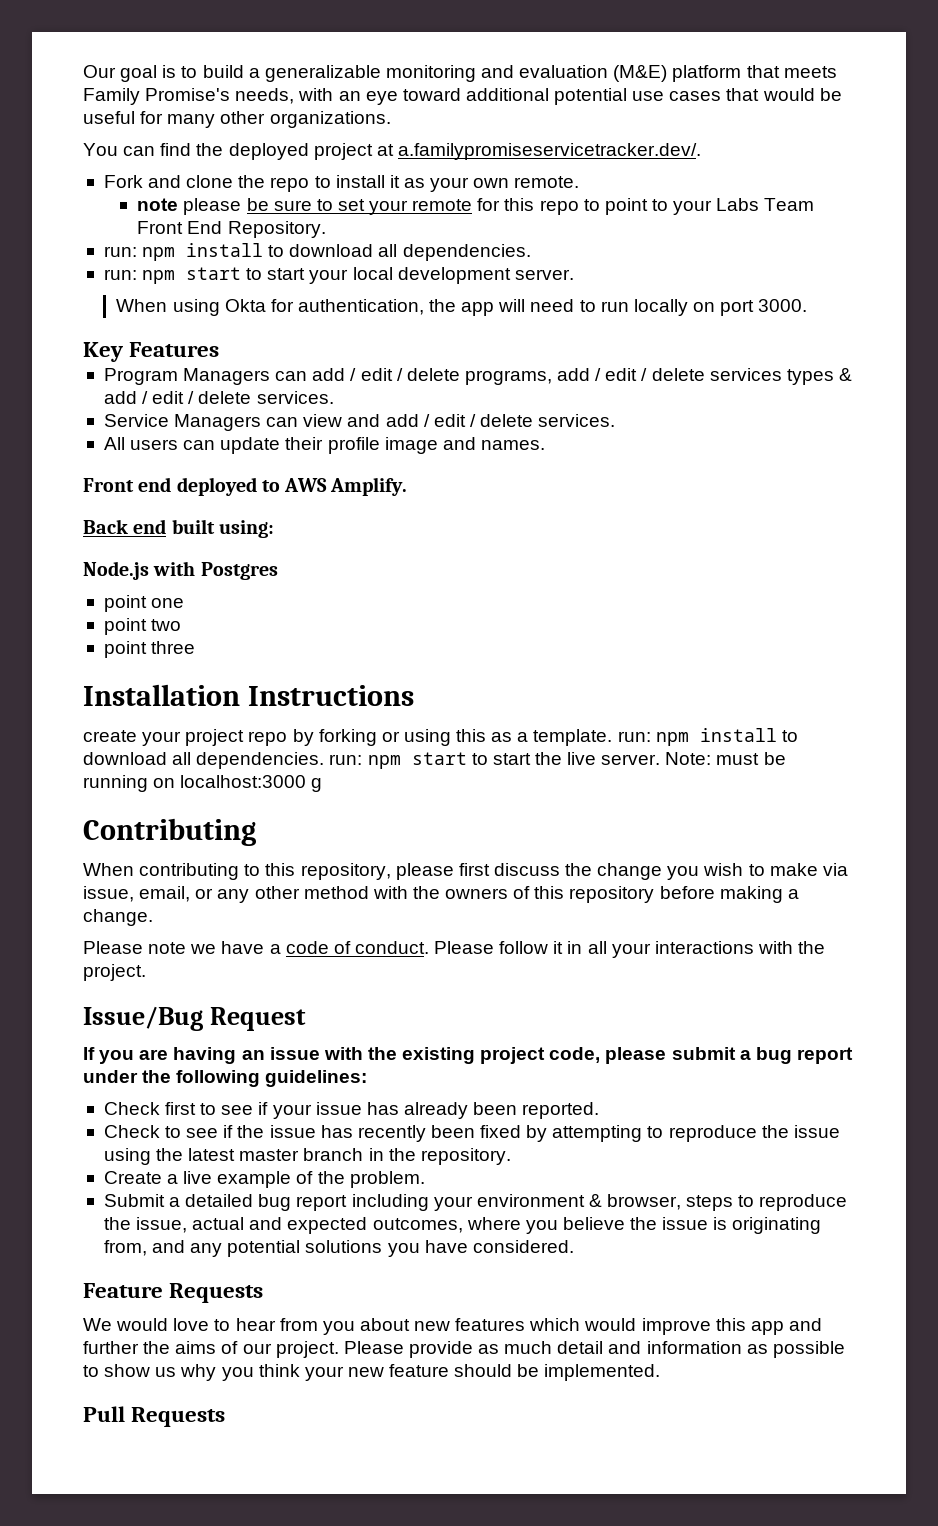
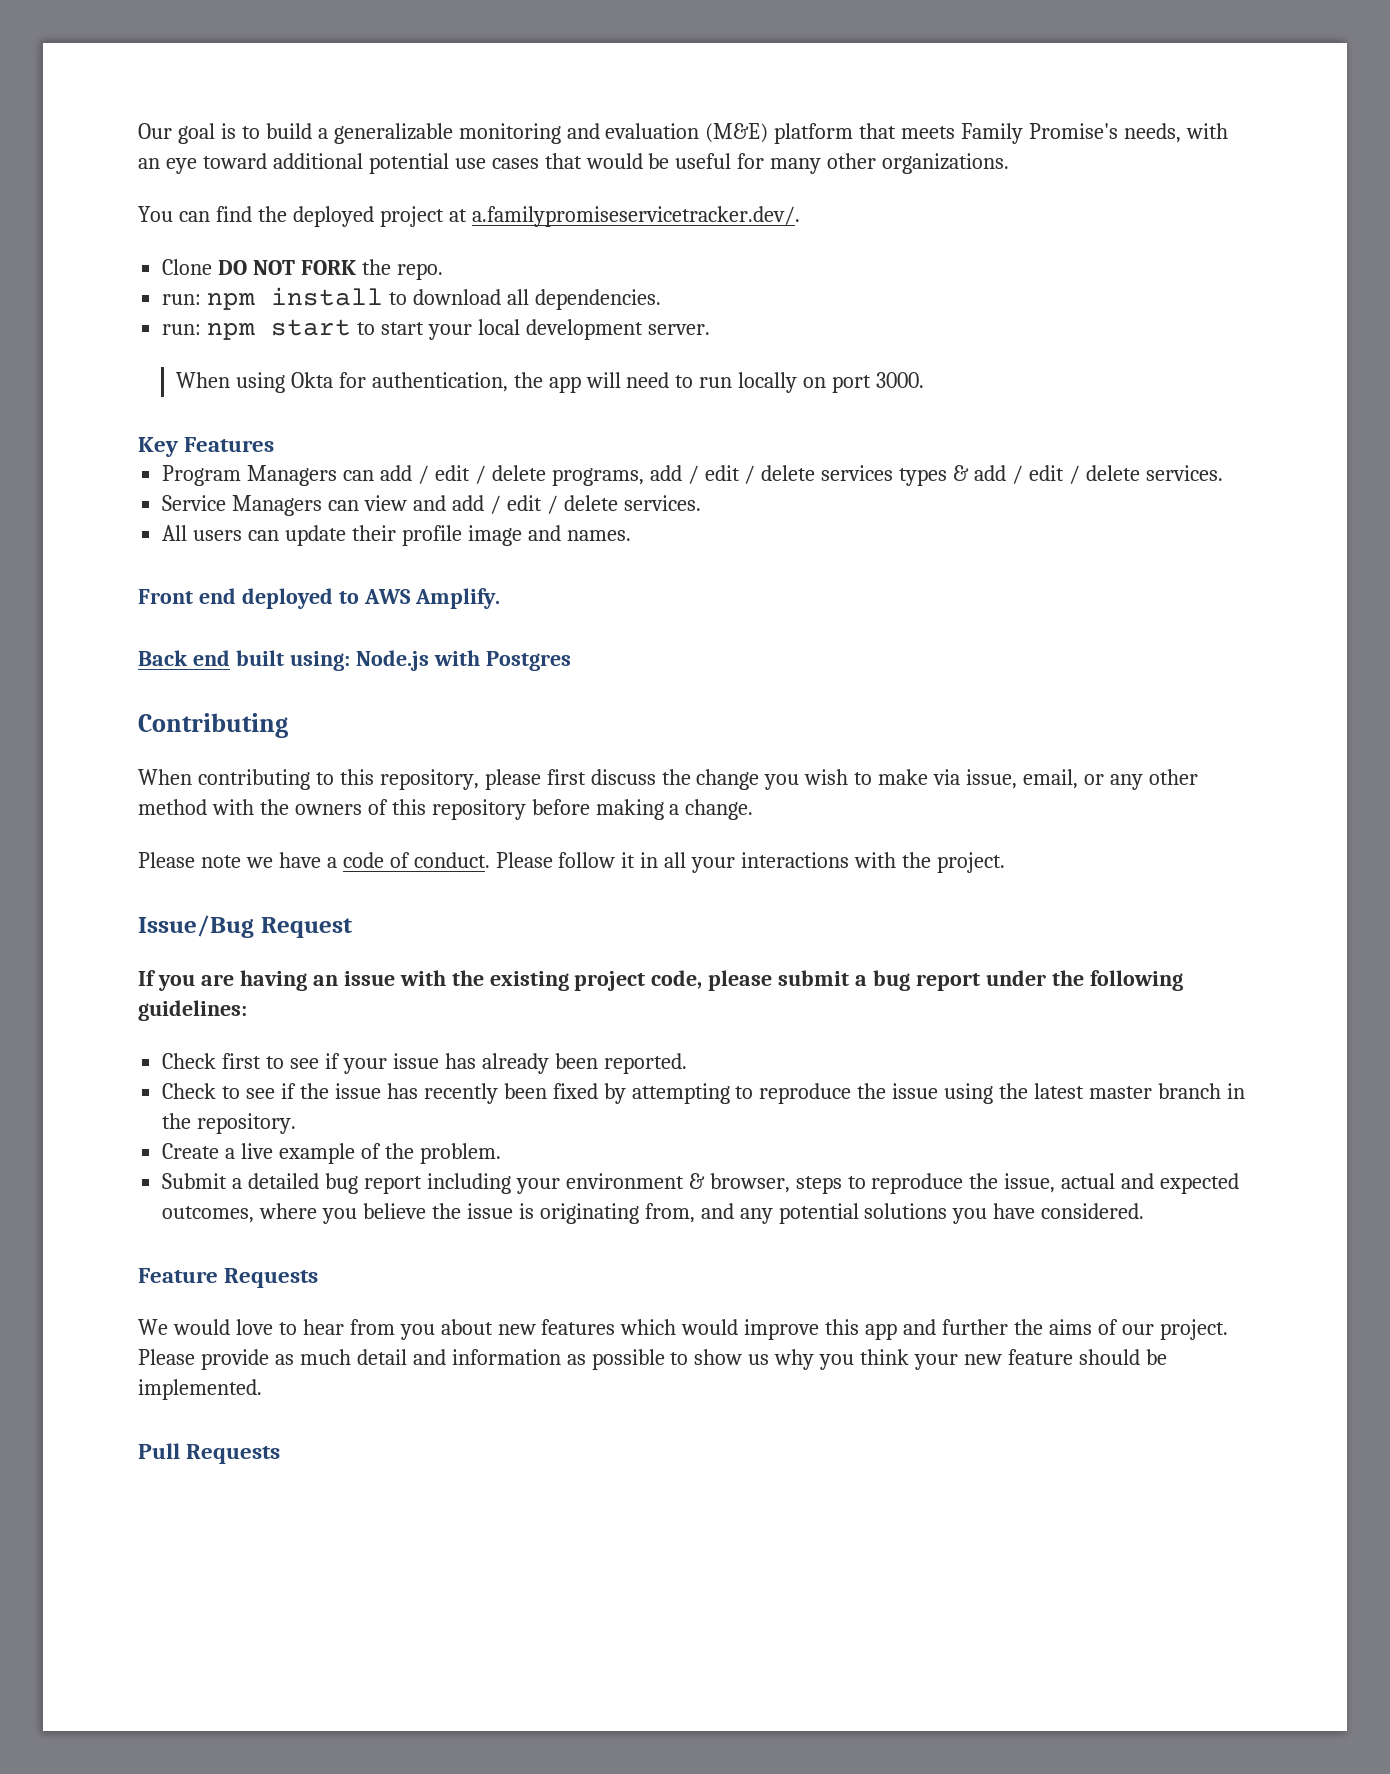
- Fork and clone the repo to install it as your own remote.
- note please be sure to set your remote for this repo to point to your Labs Team Front End Repository.
+ Clone DO NOT FORK the repo.
- Back end built using:
- Node.js with Postgres
+ Back end built using: Node.js with Postgres
- point one
- point two
- point three
- Installation Instructions
- create your project repo by forking or using this as a template. run: npm install to download all dependencies. run: npm start to start the live server. Note: must be running on localhost:3000 g

